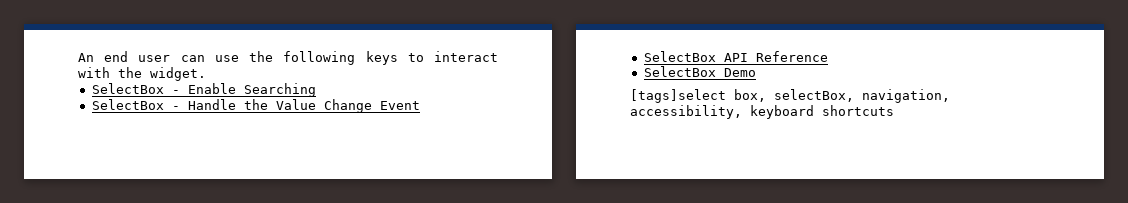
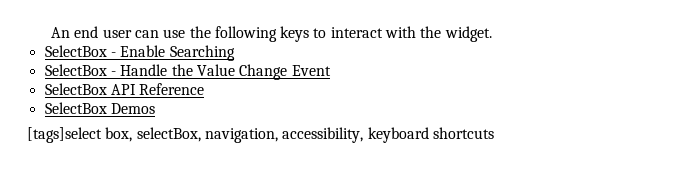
- SelectBox Demo
+ SelectBox Demos

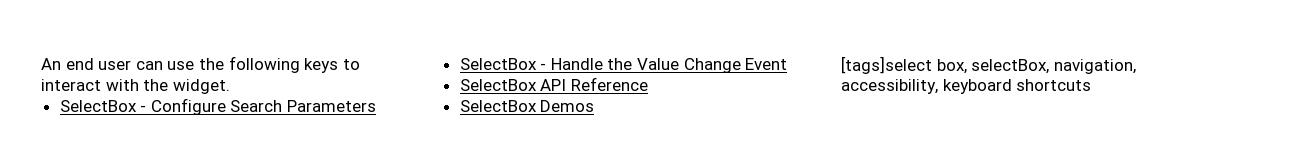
- SelectBox - Enable Searching
+ SelectBox - Configure Search Parameters

